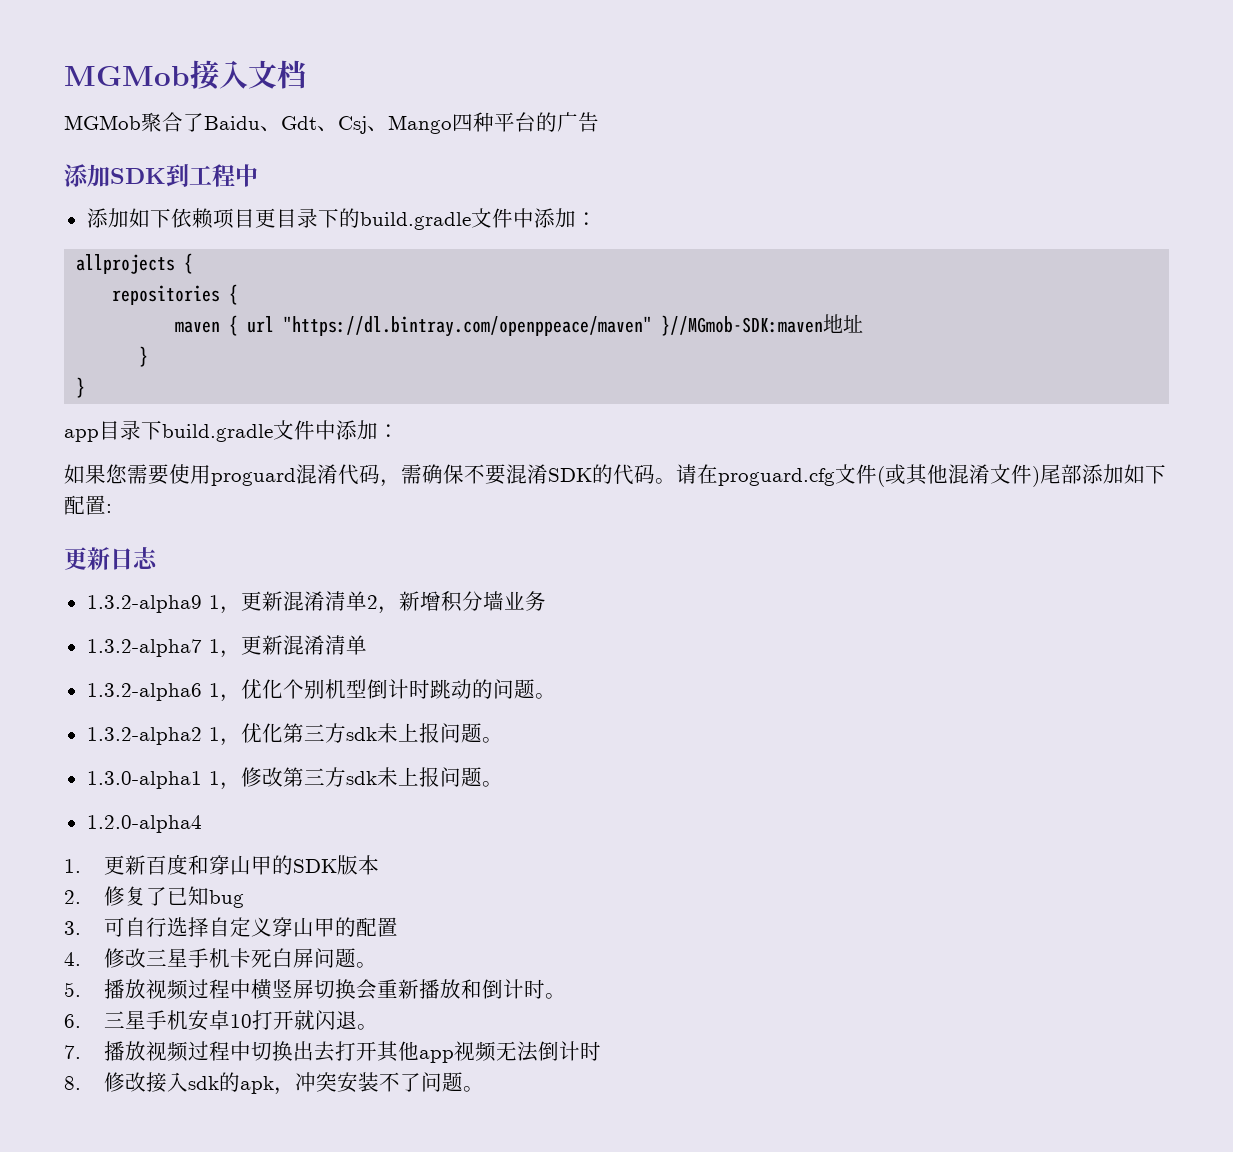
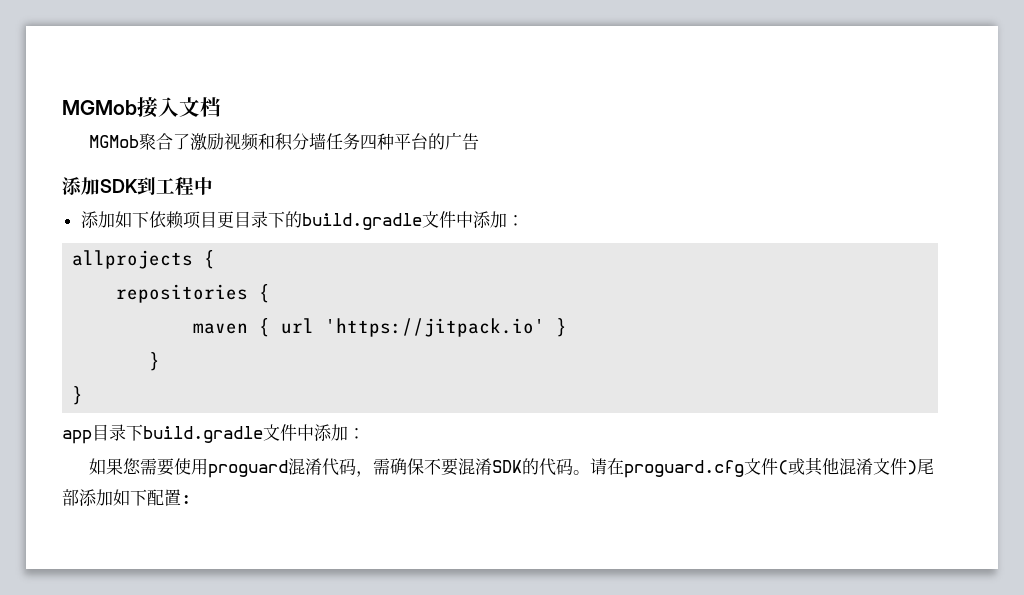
- MGMob聚合了Baidu、Gdt、Csj、Mango四种平台的广告
+ MGMob聚合了激励视频和积分墙任务四种平台的广告
- maven { url "https://dl.bintray.com/openppeace/maven" }//MGmob-SDK:maven地址
+ maven { url 'https://jitpack.io' }
- 更新日志
- 1.3.2-alpha9 1，更新混淆清单2，新增积分墙业务
- 1.3.2-alpha7 1，更新混淆清单
- 1.3.2-alpha6 1，优化个别机型倒计时跳动的问题。
- 1.3.2-alpha2 1，优化第三方sdk未上报问题。
- 1.3.0-alpha1 1，修改第三方sdk未上报问题。
- 1.2.0-alpha4
- 1.更新百度和穿山甲的SDK版本
- 2.修复了已知bug
- 3.可自行选择自定义穿山甲的配置
- 4.修改三星手机卡死白屏问题。
- 5.播放视频过程中横竖屏切换会重新播放和倒计时。
- 6.三星手机安卓10打开就闪退。
- 7.播放视频过程中切换出去打开其他app视频无法倒计时
- 8.修改接入sdk的apk，冲突安装不了问题。

